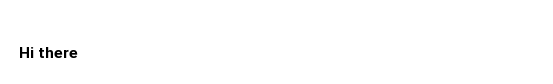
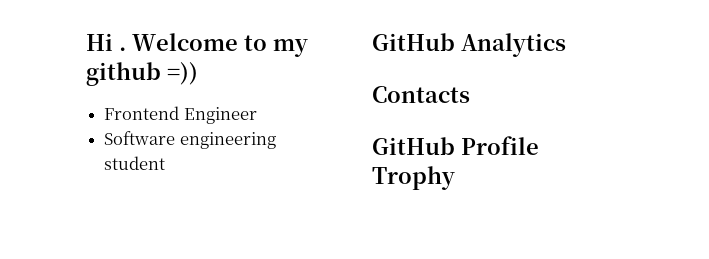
- Hi there
+ Hi . Welcome to my github =))
+ Frontend Engineer
+ Software engineering student
+ GitHub Analytics
+ Contacts
+ GitHub Profile Trophy

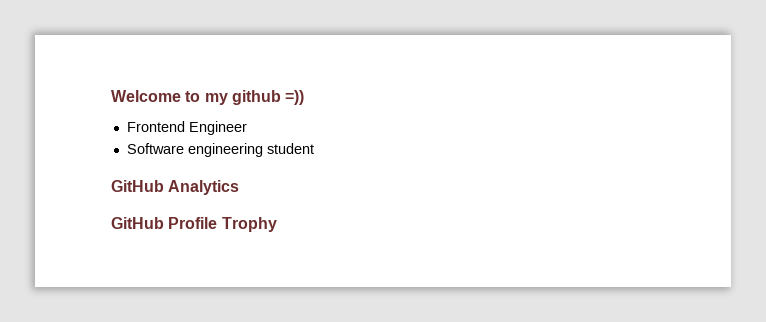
- Hi .
- Contacts

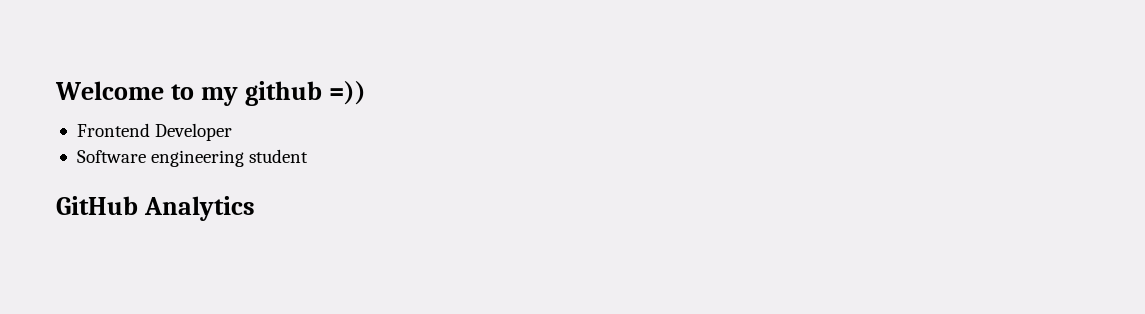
- Frontend Engineer
+ Frontend Developer
- GitHub Profile Trophy

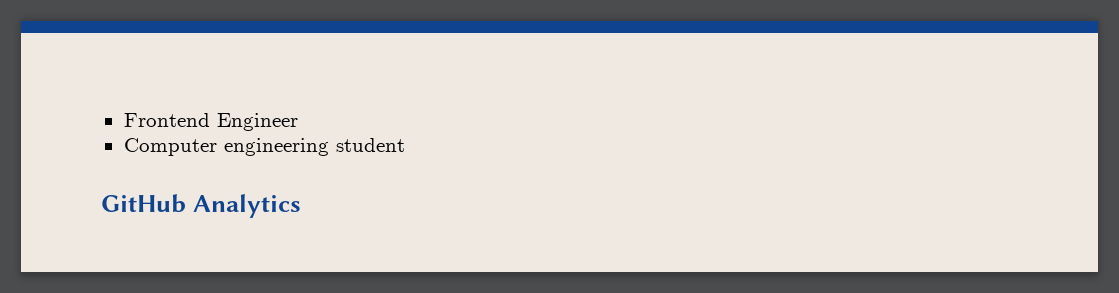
- Welcome to my github =))
- Frontend Developer
- Software engineering student
+ Frontend Engineer
+ Computer engineering student

